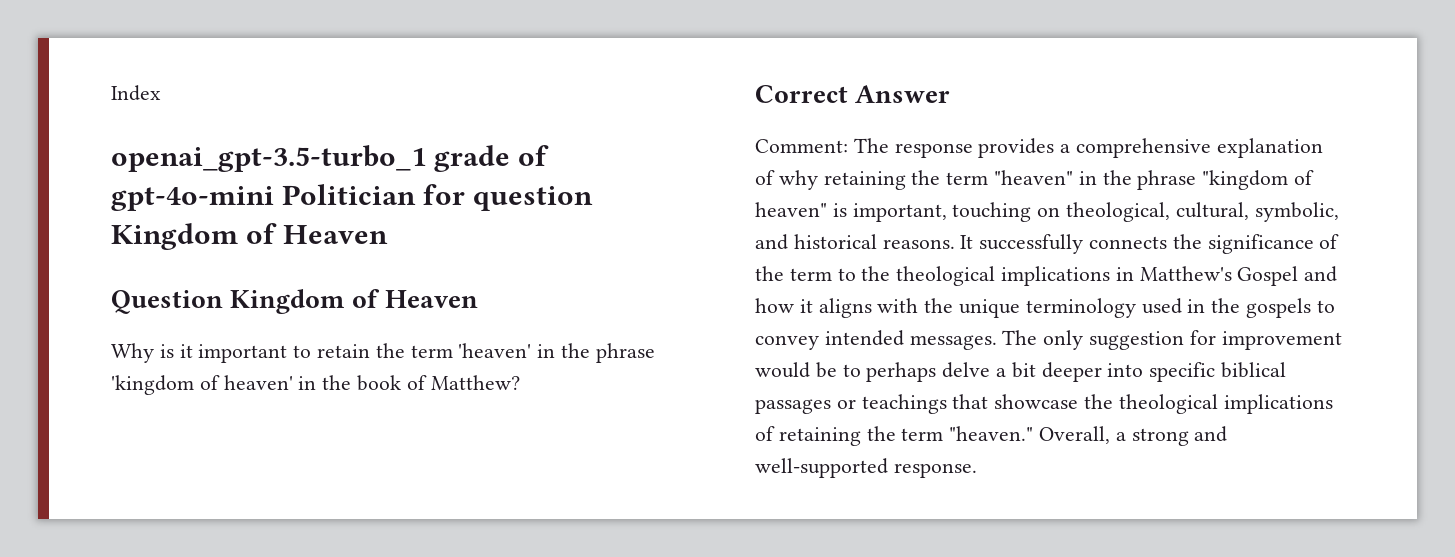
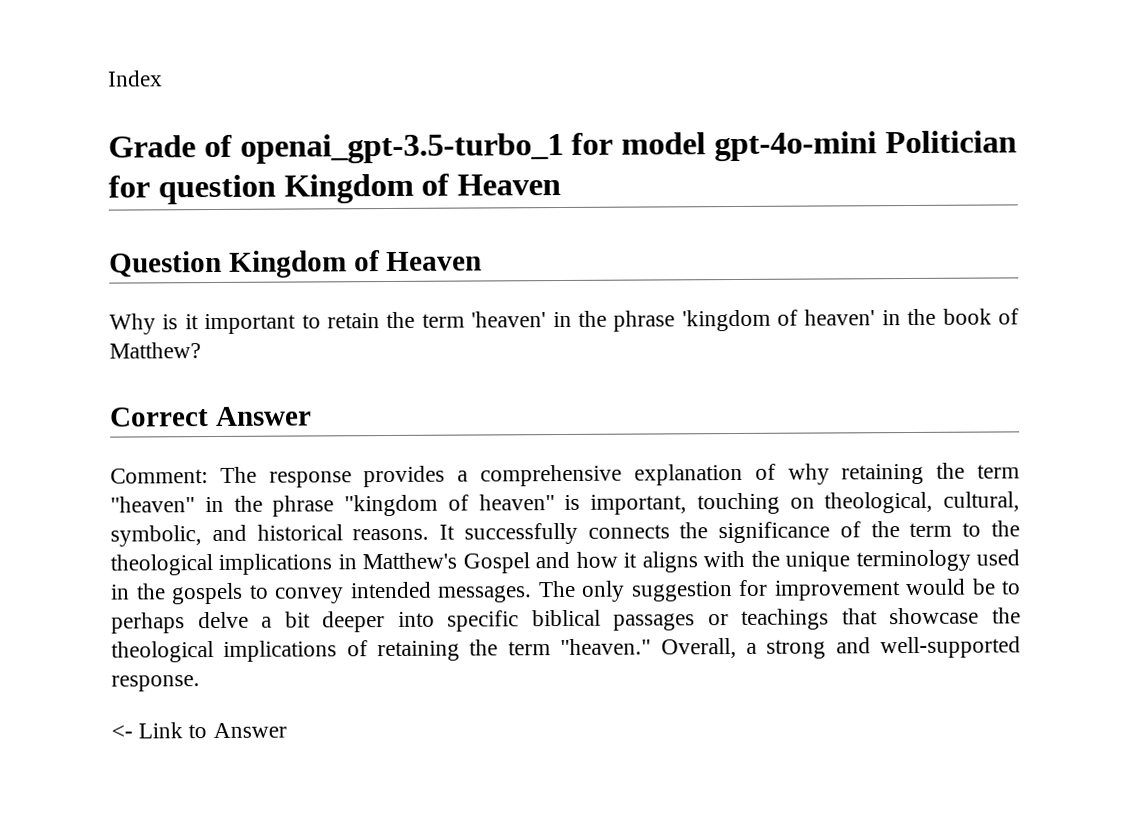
- openai_gpt-3.5-turbo_1 grade of gpt-4o-mini Politician for question Kingdom of Heaven
+ Grade of openai_gpt-3.5-turbo_1 for model gpt-4o-mini Politician for question Kingdom of Heaven
+ <- Link to Answer

